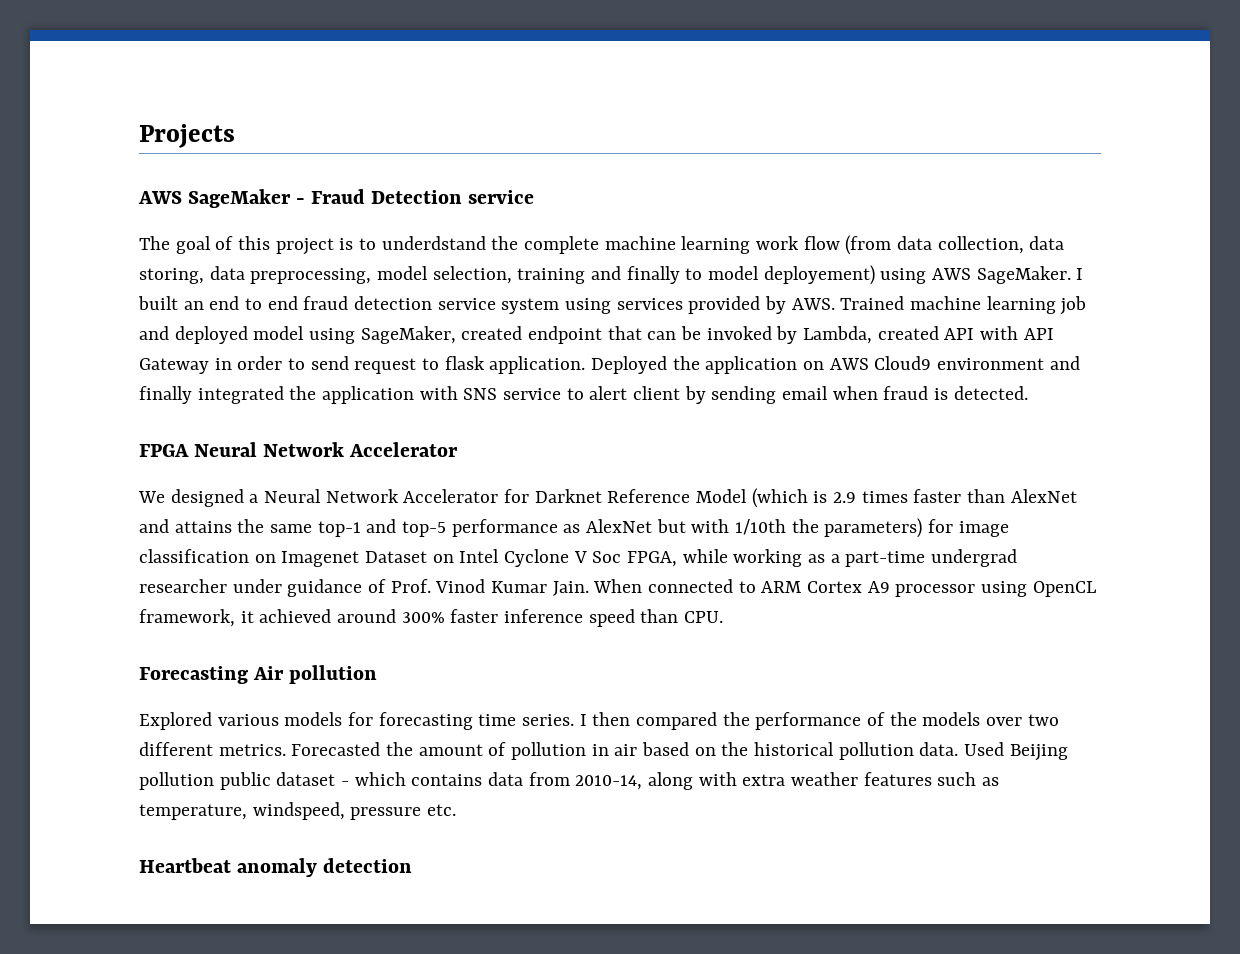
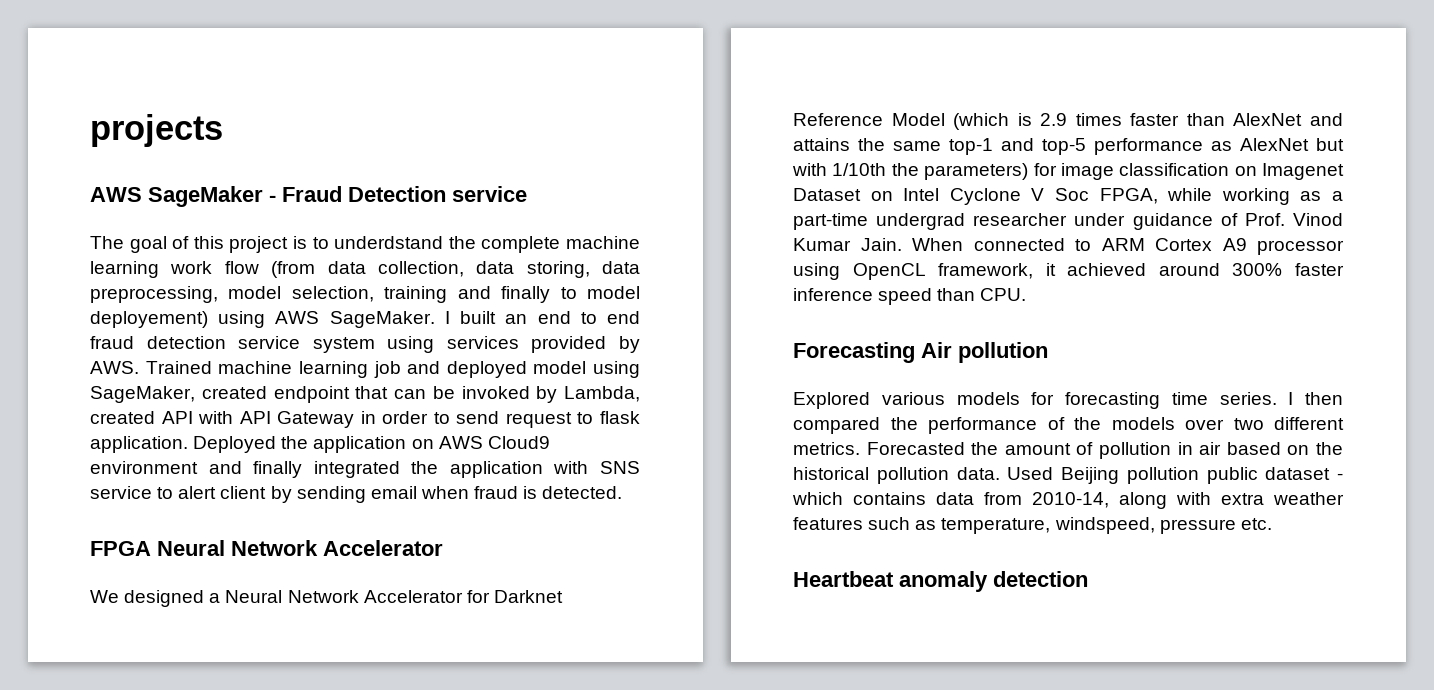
- Projects
+ projects

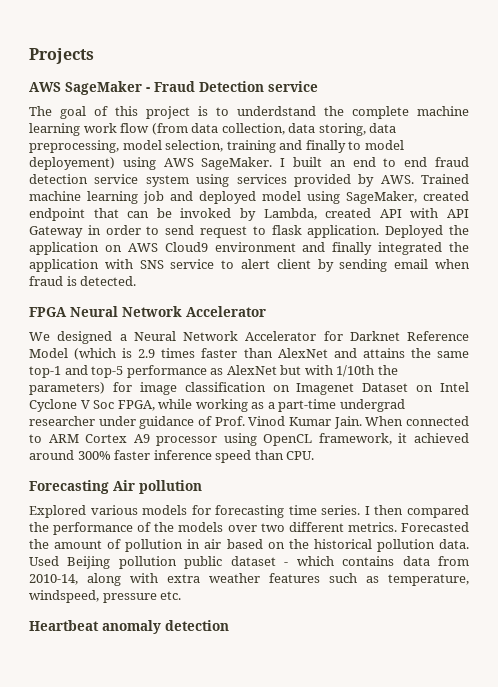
- projects
+ Projects

